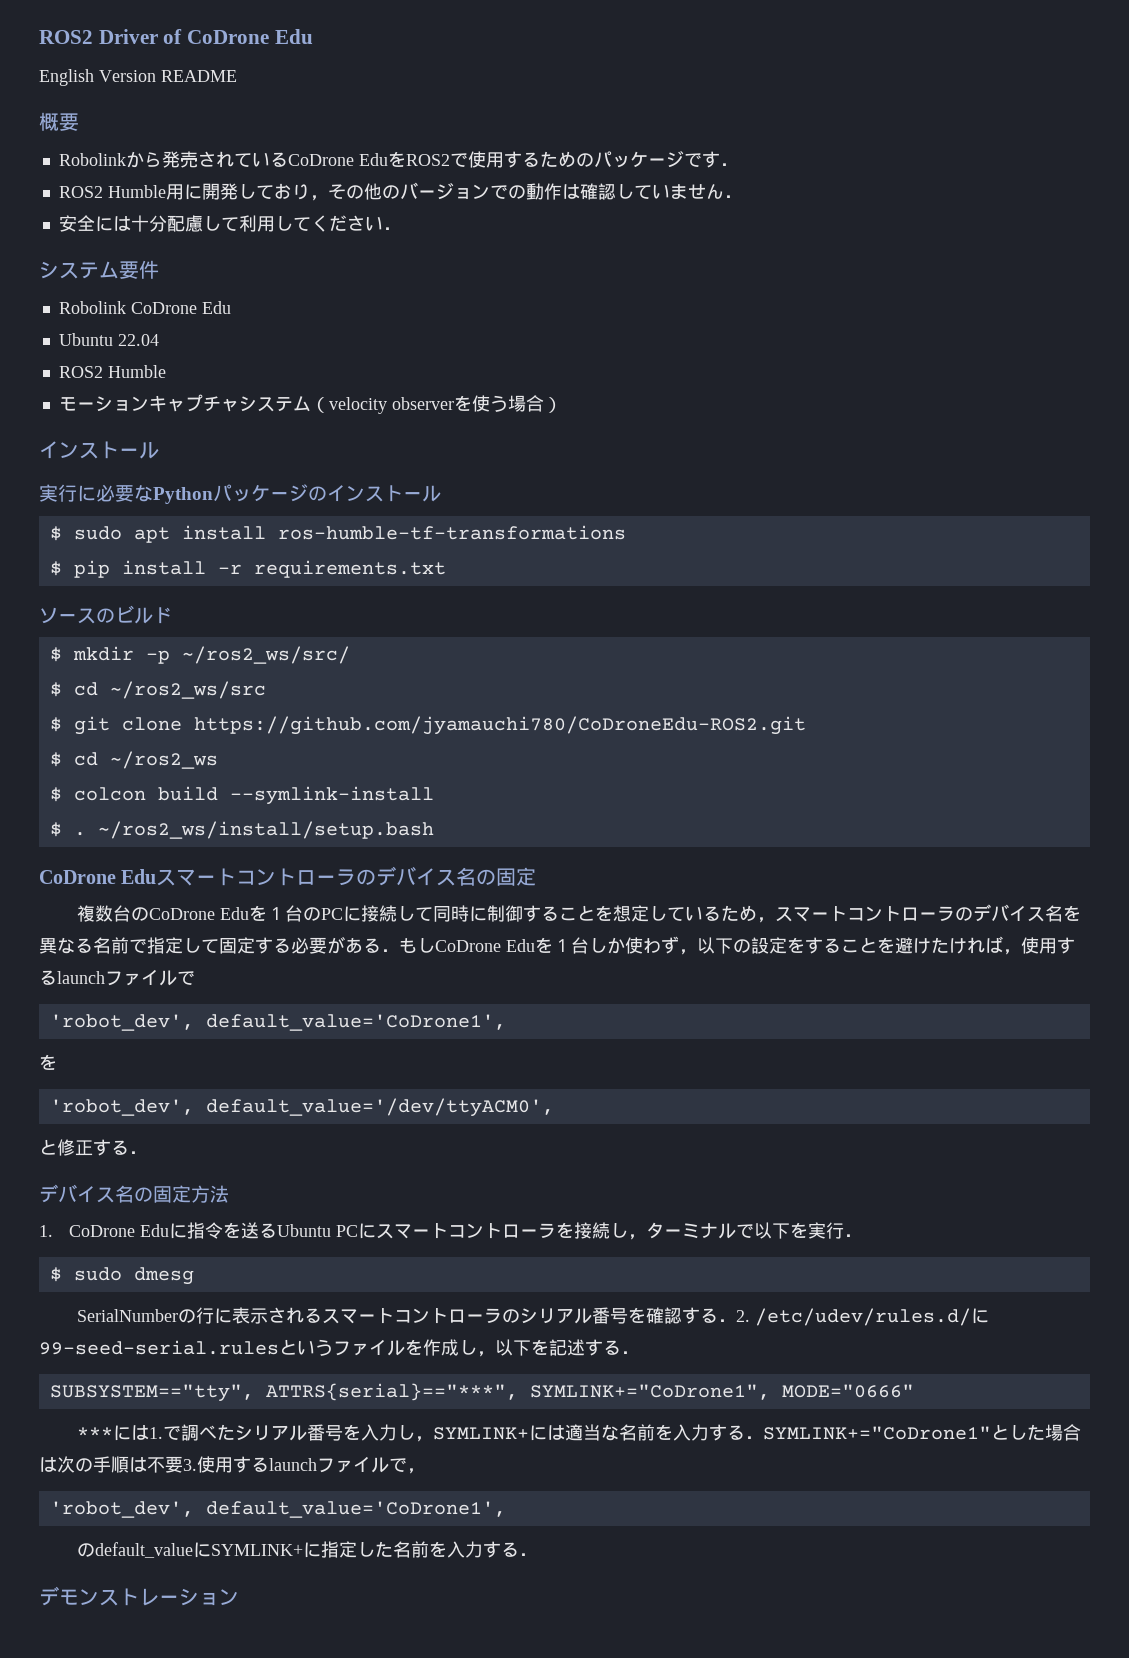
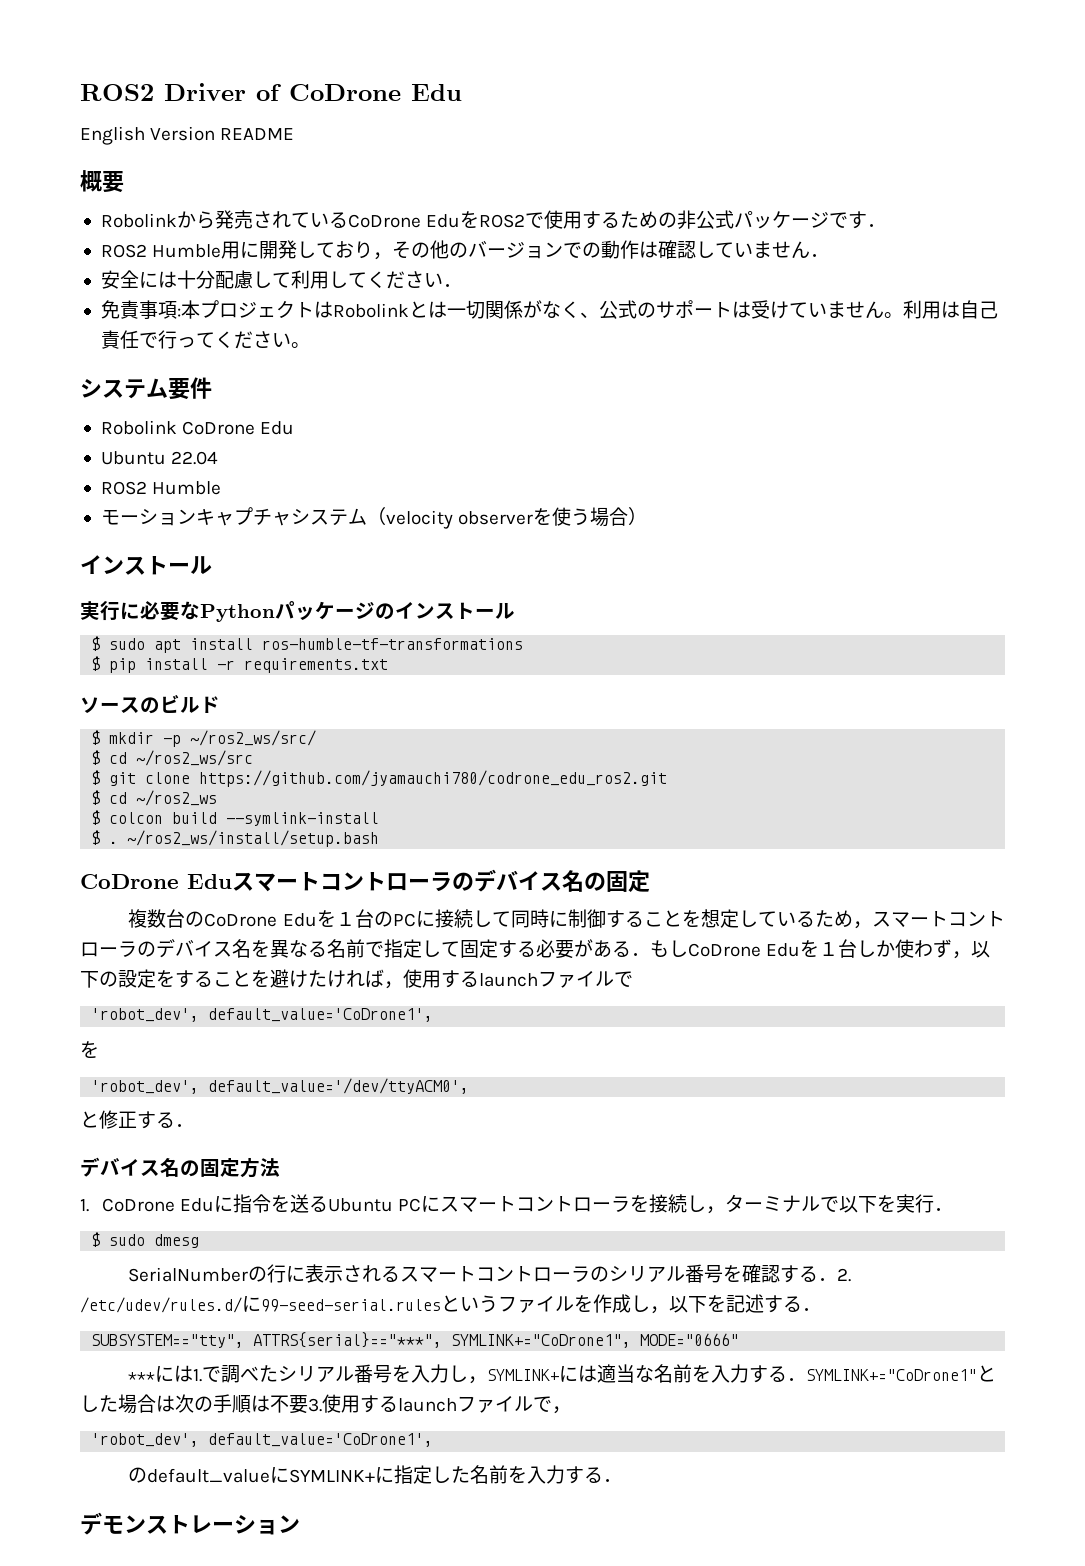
- Robolinkから発売されているCoDrone EduをROS2で使用するためのパッケージです．
+ Robolinkから発売されているCoDrone EduをROS2で使用するための非公式パッケージです．
+ 免責事項:本プロジェクトはRobolinkとは一切関係がなく、公式のサポートは受けていません。利用は自己責任で行ってください。
- $ git clone https://github.com/jyamauchi780/CoDroneEdu-ROS2.git
+ $ git clone https://github.com/jyamauchi780/codrone_edu_ros2.git

